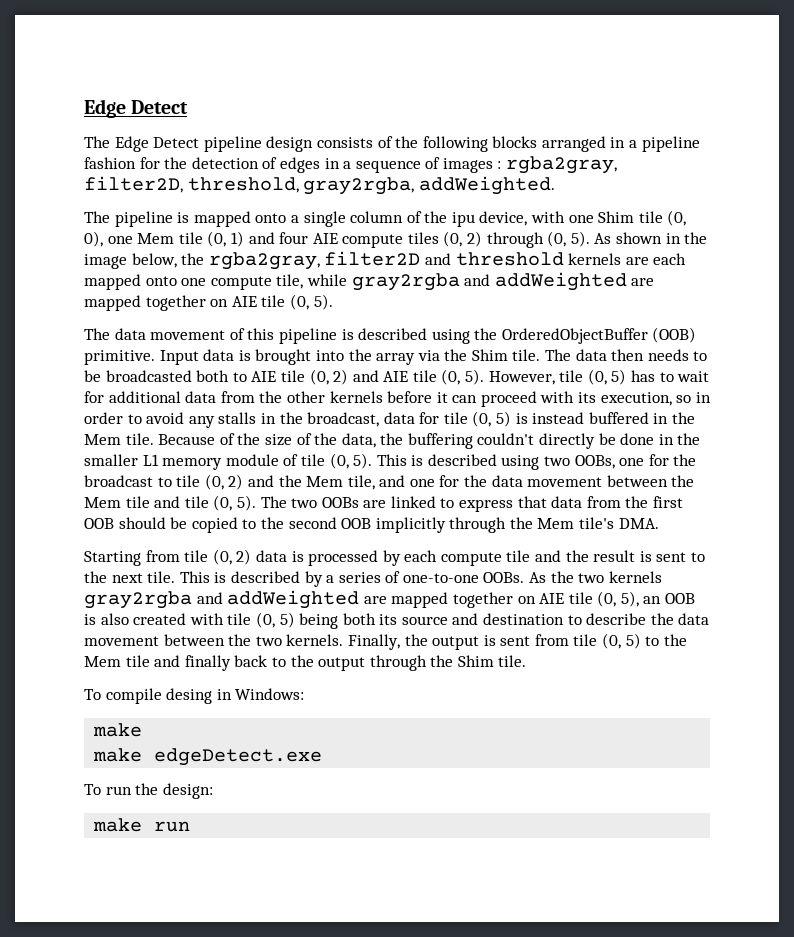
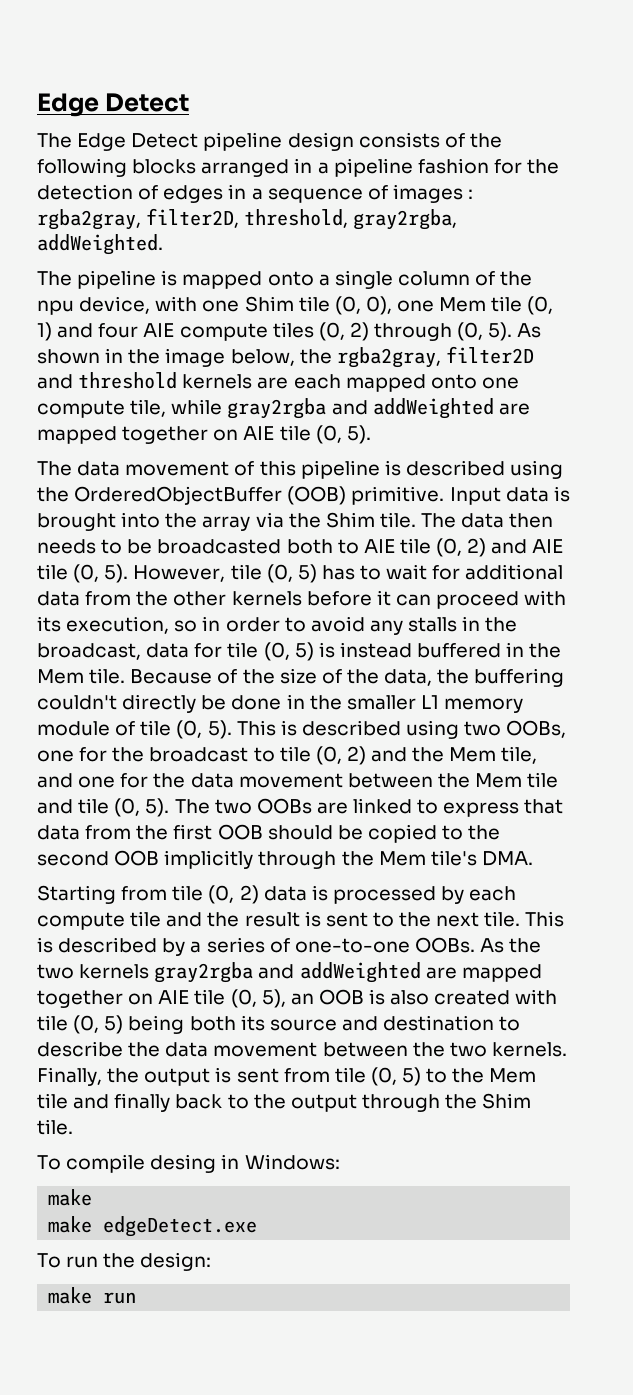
- The pipeline is mapped onto a single column of the ipu device, with one Shim tile (0, 0), one Mem tile (0, 1) and four AIE compute tiles (0, 2) through (0, 5).
+ The pipeline is mapped onto a single column of the npu device, with one Shim tile (0, 0), one Mem tile (0, 1) and four AIE compute tiles (0, 2) through (0, 5).

